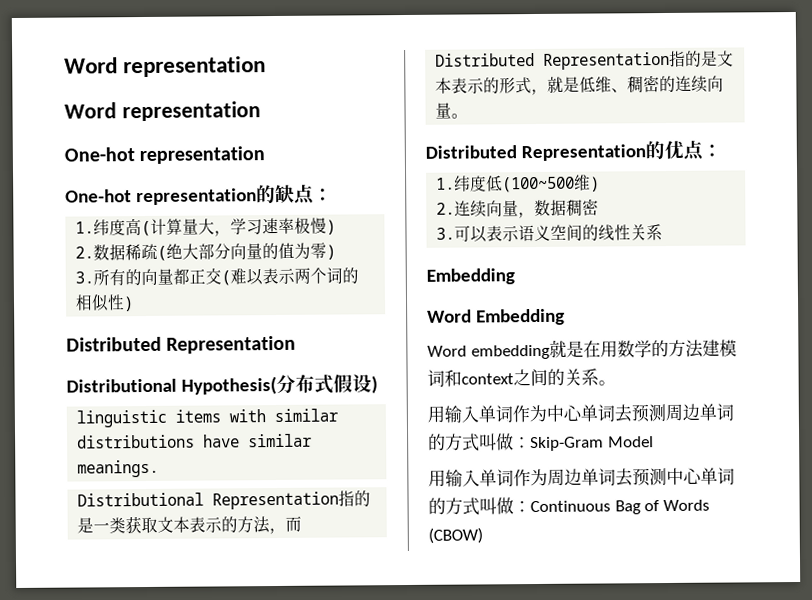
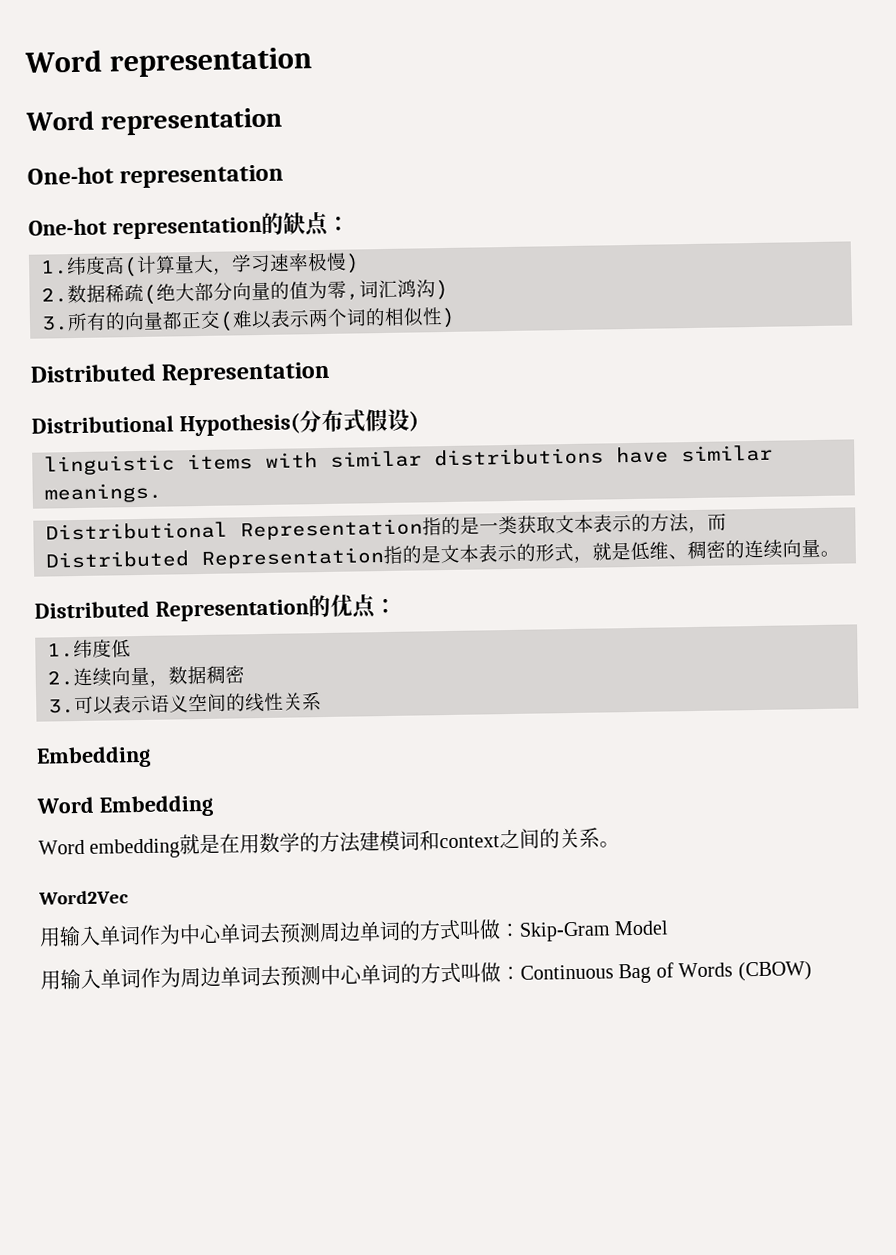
- 2.数据稀疏(绝大部分向量的值为零)
+ 2.数据稀疏(绝大部分向量的值为零,词汇鸿沟)
- 1.纬度低(100~500维)
+ 1.纬度低
+ Word2Vec

